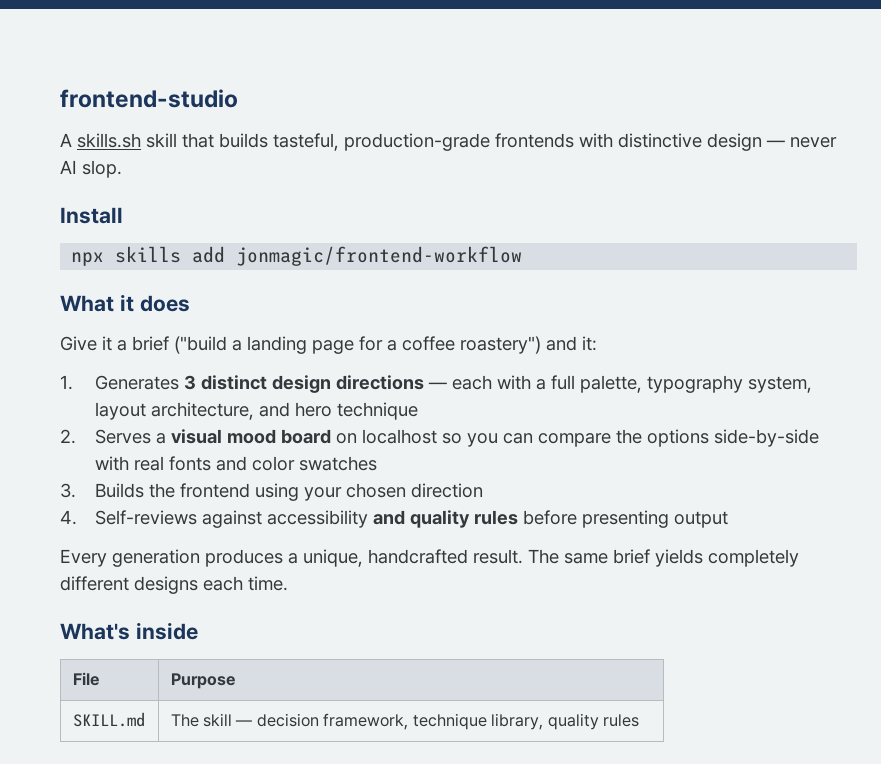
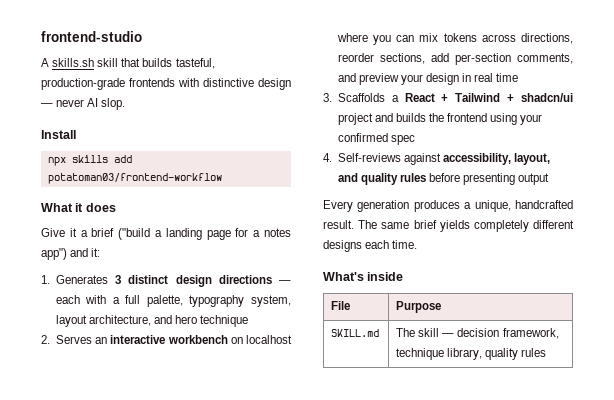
- npx skills add jonmagic/frontend-workflow
+ npx skills add potatoman03/frontend-workflow
- Give it a brief ("build a landing page for a coffee roastery") and it:
+ Give it a brief ("build a landing page for a notes app") and it:
- 2. Serves a visual mood board on localhost so you can compare the options side-by-side with real fonts and color swatches
- 3. Builds the frontend using your chosen direction
+ 2. Serves an interactive workbench on localhost where you can mix tokens across directions, reorder sections, add per-section comments, and preview your design in real time
+ 3. Scaffolds a React + Tailwind + shadcn/ui project and builds the frontend using your confirmed spec
- 4. Self-reviews against accessibility and quality rules before presenting output
+ 4. Self-reviews against accessibility, layout, and quality rules before presenting output

